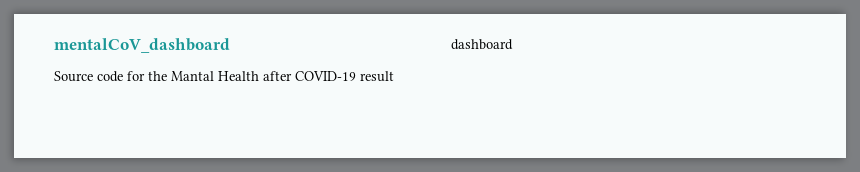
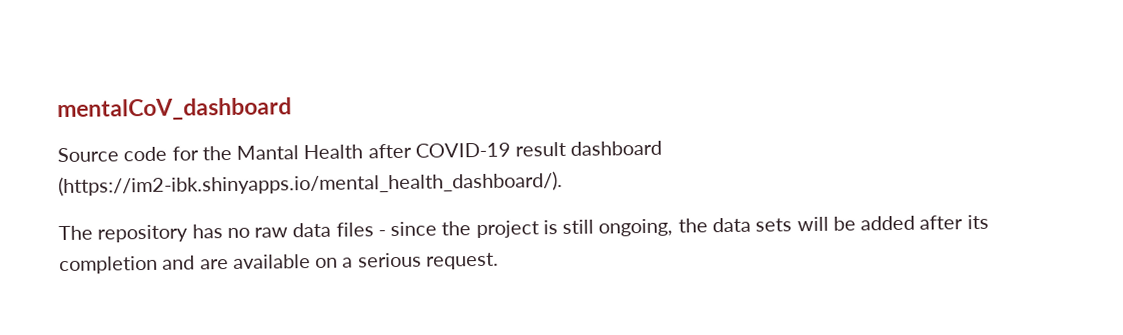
- Source code for the Mantal Health after COVID-19 result dashboard
+ Source code for the Mantal Health after COVID-19 result dashboard (https://im2-ibk.shinyapps.io/mental_health_dashboard/).
+ The repository has no raw data files - since the project is still ongoing, the data sets will be added after its completion and are available on a serious request.

